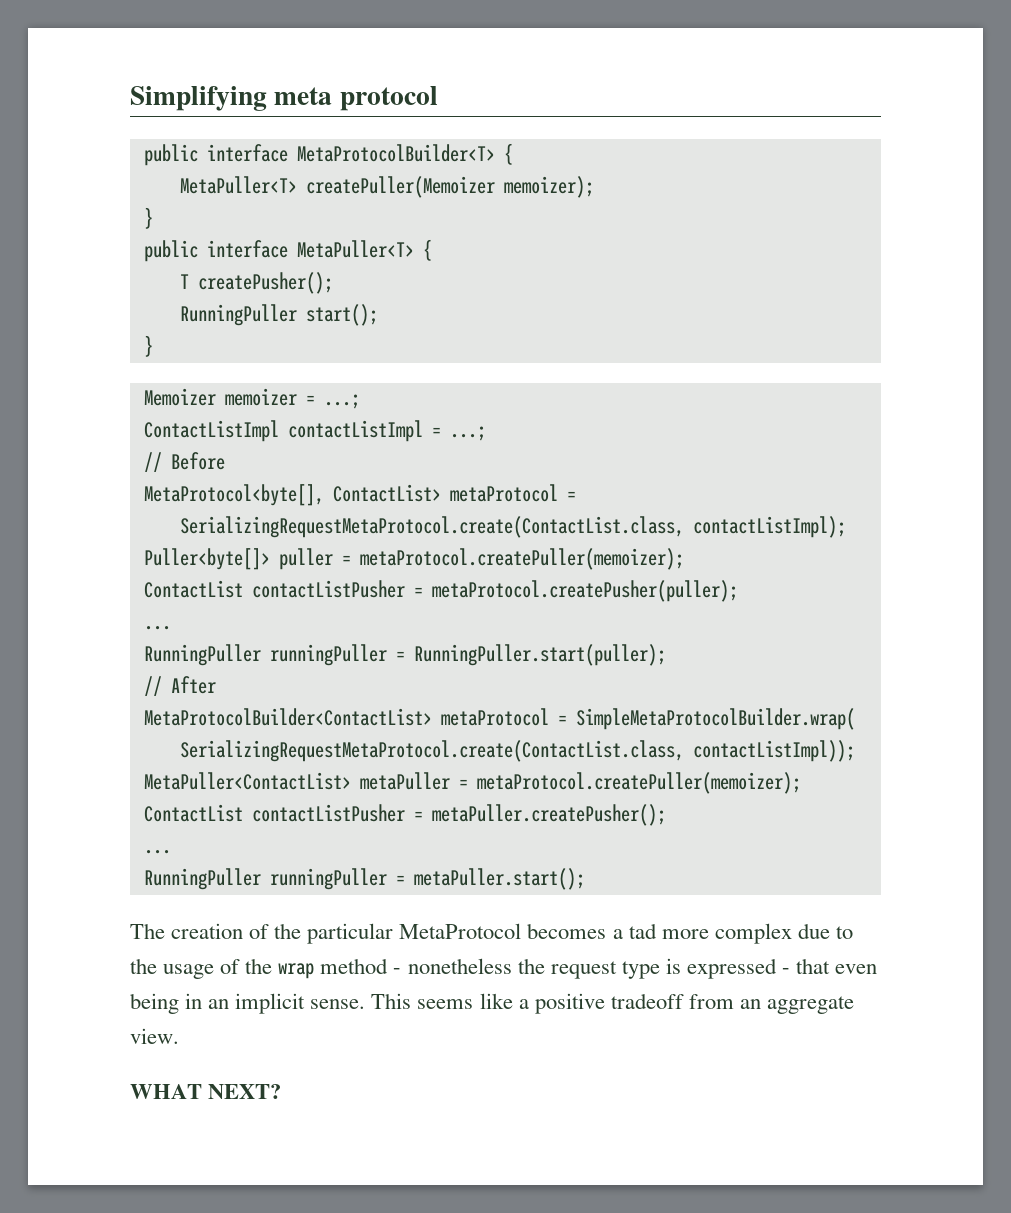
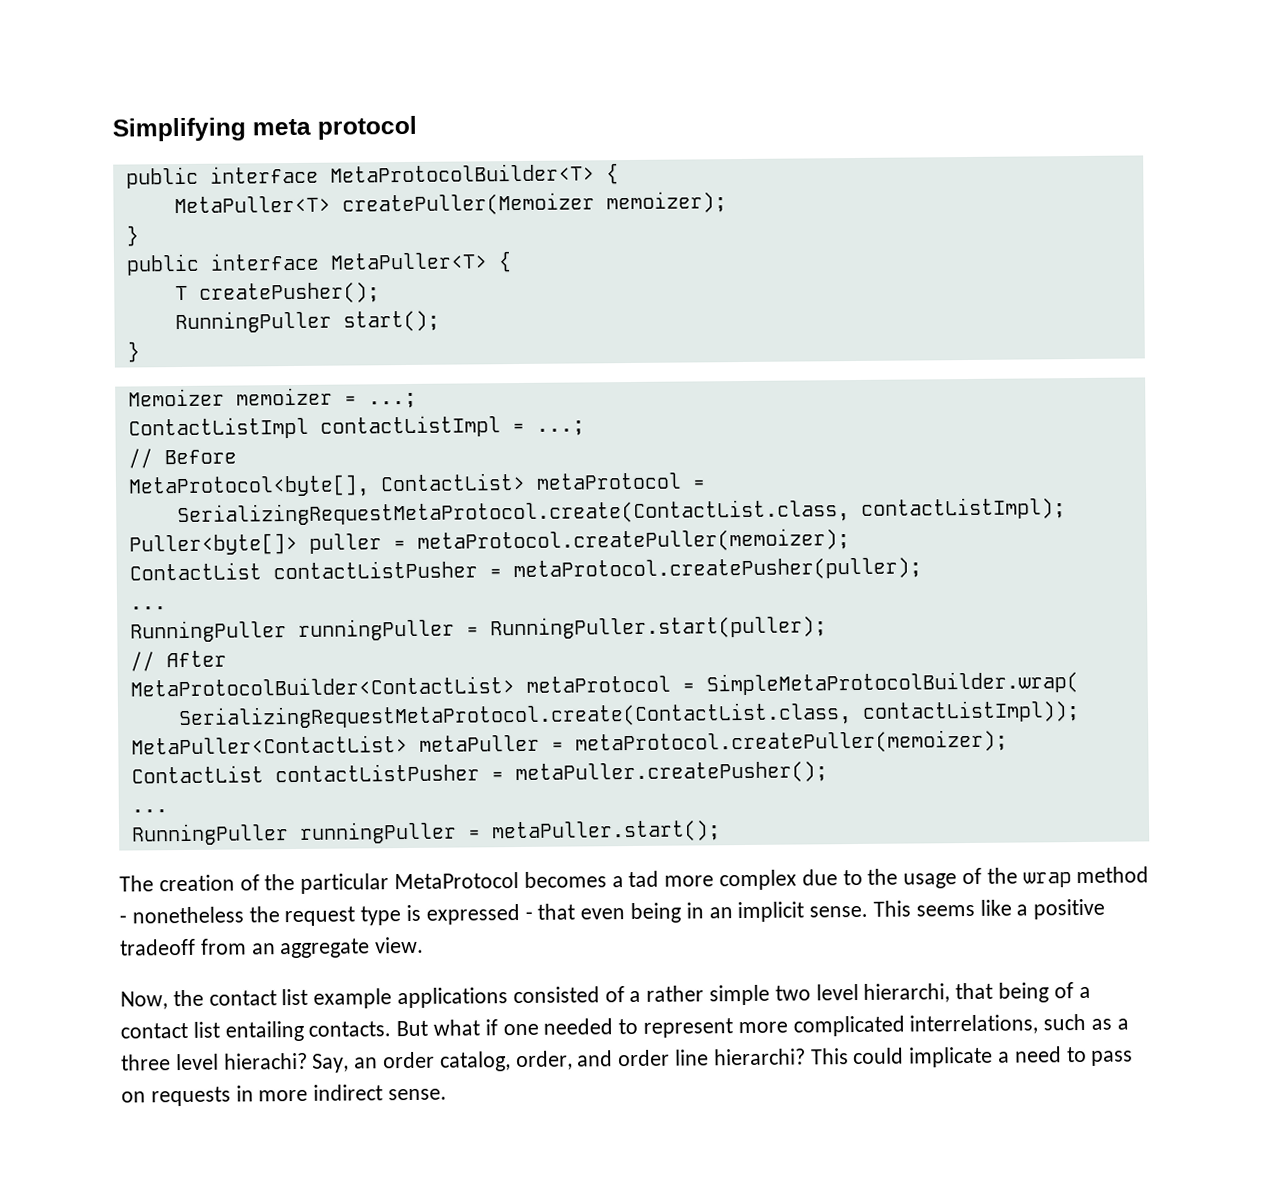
- WHAT NEXT?
+ Now, the contact list example applications consisted of a rather simple two level hierarchi, that being of a contact list entailing contacts. But what if one needed to represent more complicated interrelations, such as a three level hierachi? Say, an order catalog, order, and order line hierarchi? This could implicate a need to pass on requests in more indirect sense.

